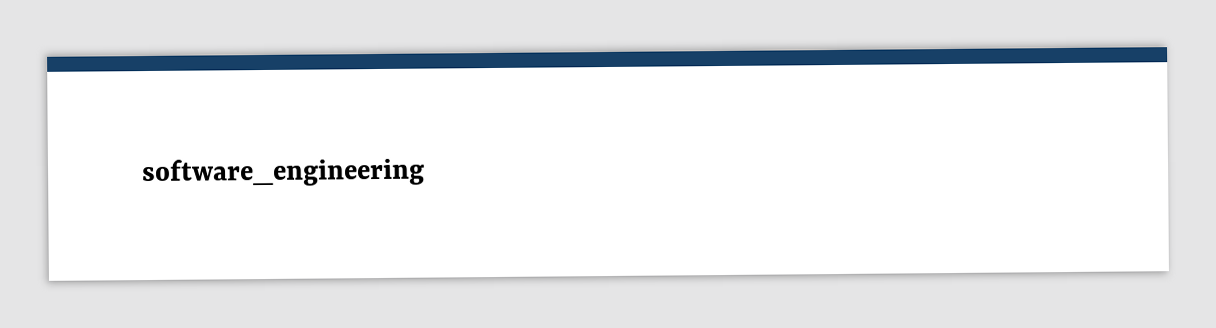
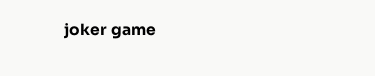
- software_engineering
+ joker game

